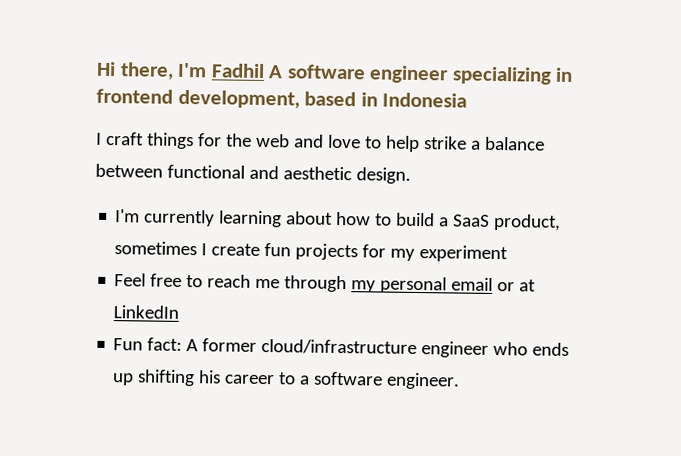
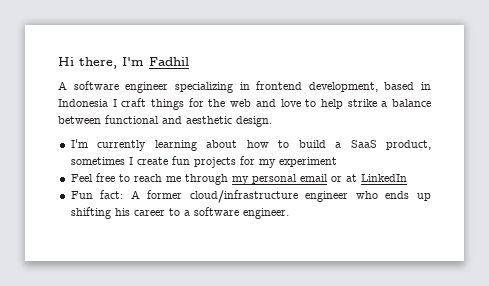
- Hi there, I'm Fadhil A software engineer specializing in frontend development, based in Indonesia
- I craft things for the web and love to help strike a balance between functional and aesthetic design.
+ Hi there, I'm Fadhil
+ A software engineer specializing in frontend development, based in Indonesia I craft things for the web and love to help strike a balance between functional and aesthetic design.

